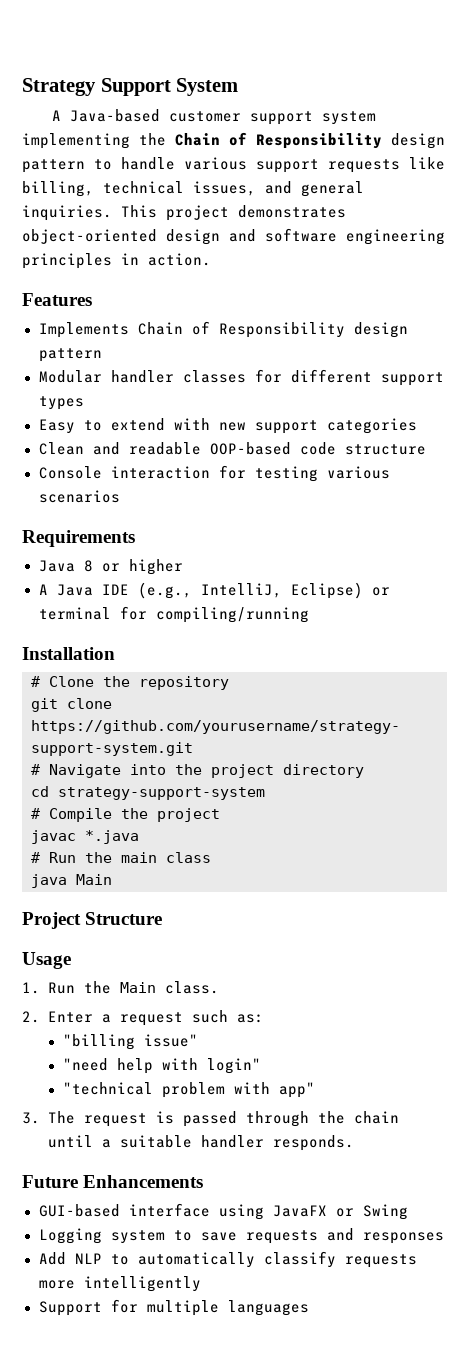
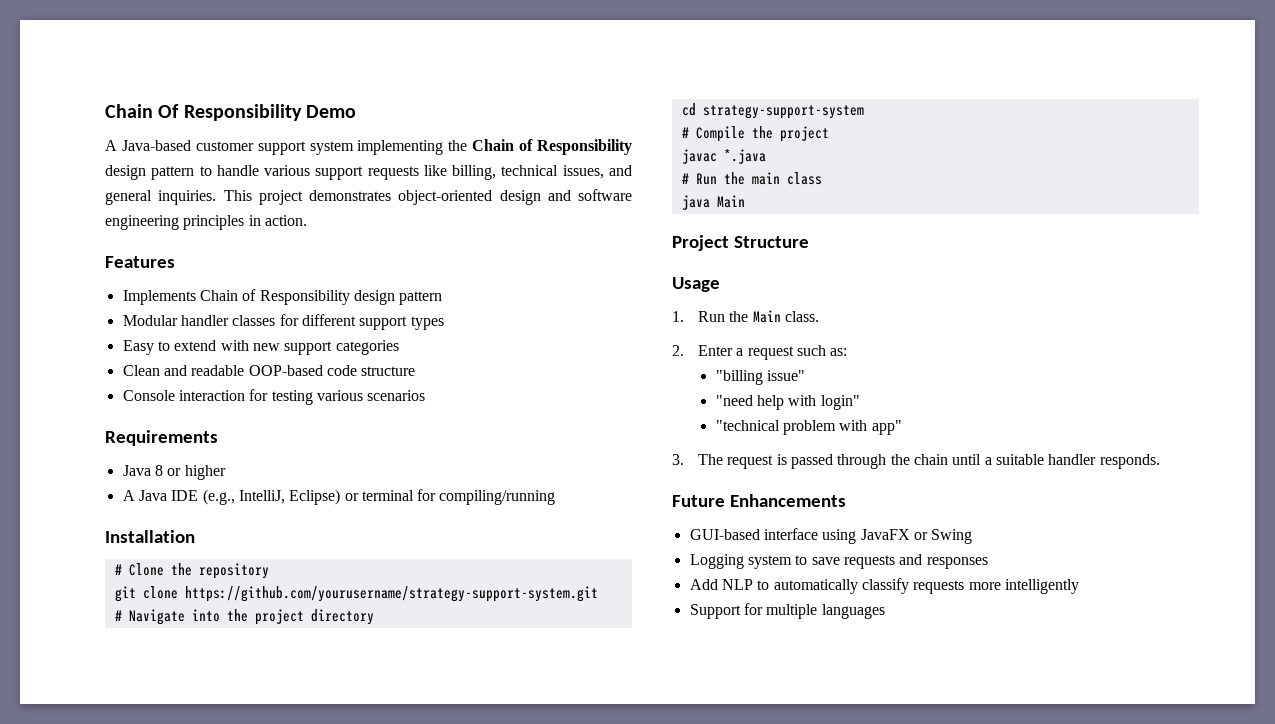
- Strategy Support System
+ Chain Of Responsibility Demo

